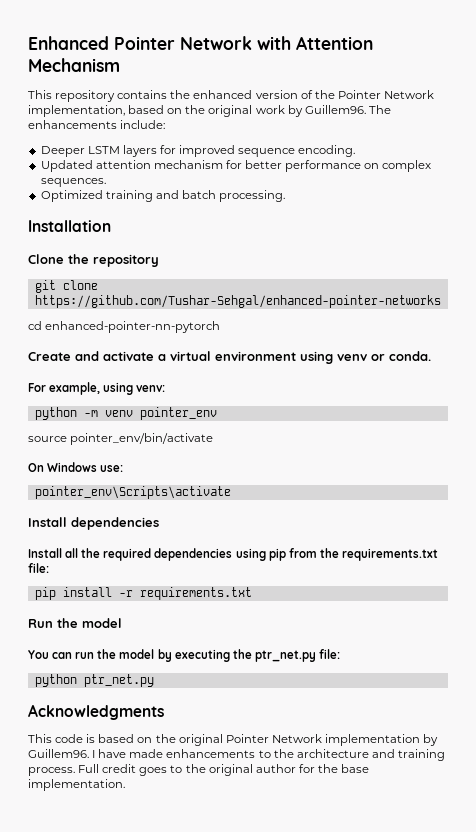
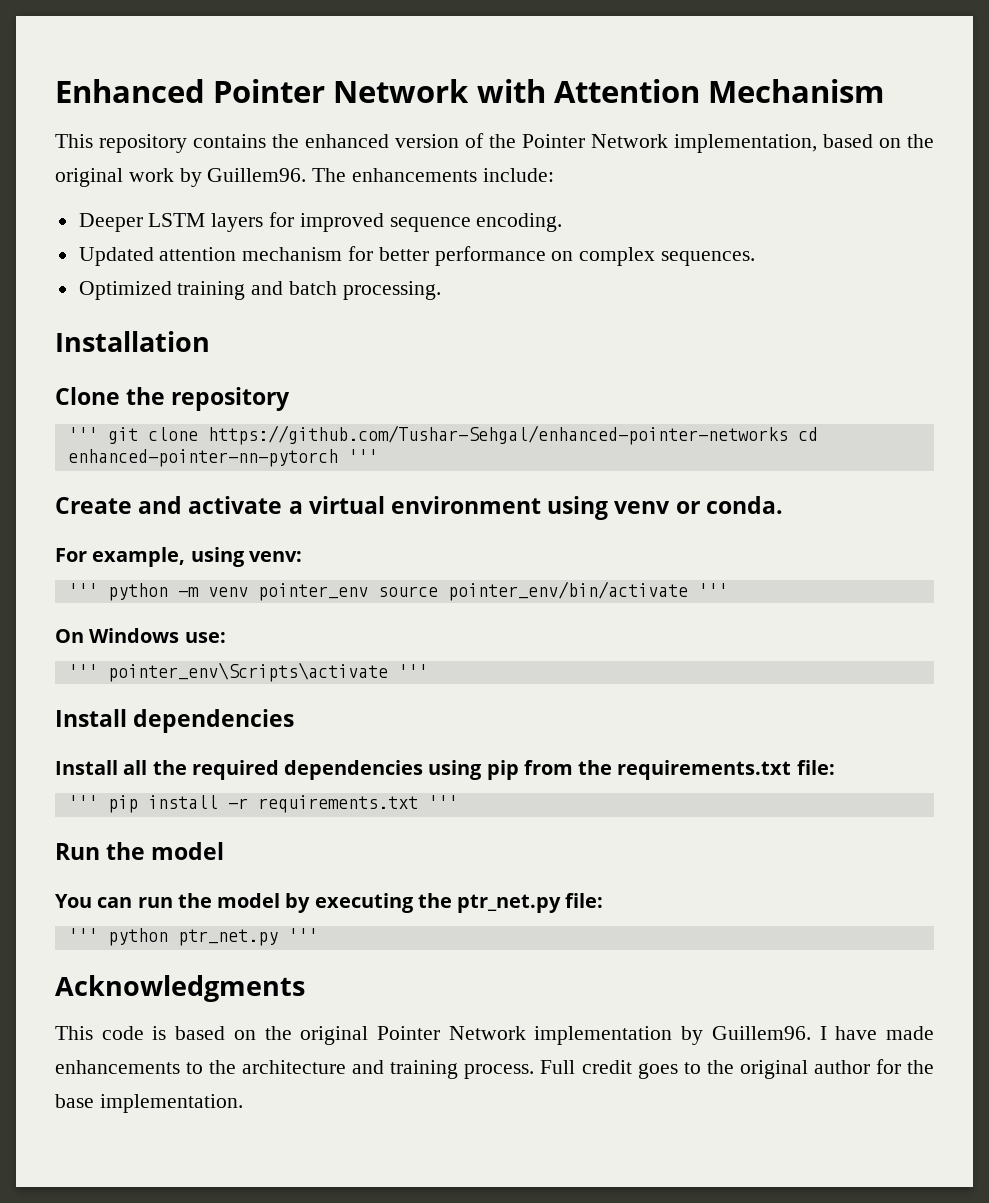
- git clone https://github.com/Tushar-Sehgal/enhanced-pointer-networks
- cd enhanced-pointer-nn-pytorch
+ ''' git clone https://github.com/Tushar-Sehgal/enhanced-pointer-networks cd enhanced-pointer-nn-pytorch '''
- python -m venv pointer_env
- source pointer_env/bin/activate
+ ''' python -m venv pointer_env source pointer_env/bin/activate '''
- pointer_env\Scripts\activate
+ ''' pointer_env\Scripts\activate '''
- pip install -r requirements.txt
+ ''' pip install -r requirements.txt '''
- python ptr_net.py
+ ''' python ptr_net.py '''

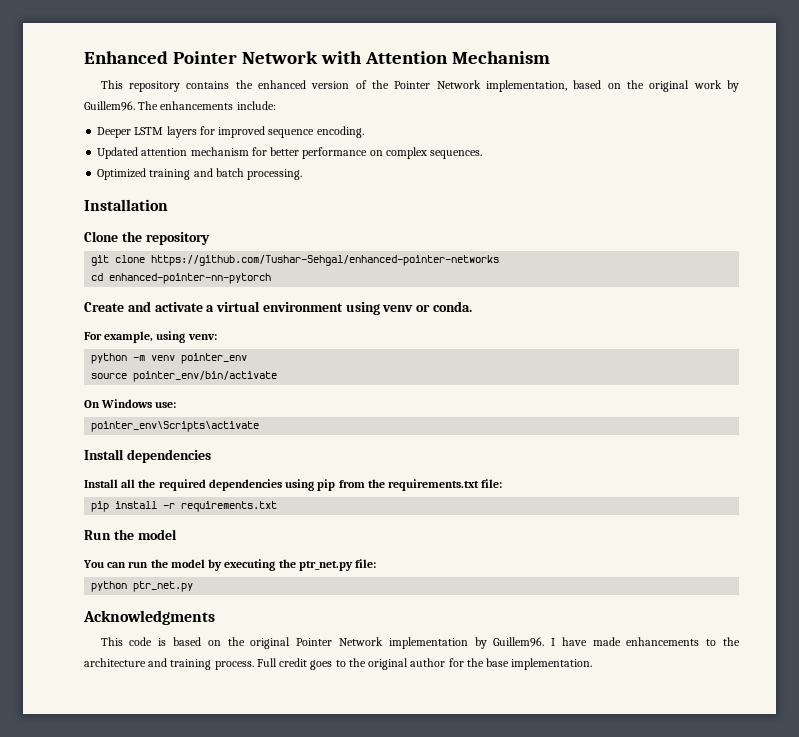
- ''' git clone https://github.com/Tushar-Sehgal/enhanced-pointer-networks cd enhanced-pointer-nn-pytorch '''
+ git clone https://github.com/Tushar-Sehgal/enhanced-pointer-networks
+ cd enhanced-pointer-nn-pytorch
- ''' python -m venv pointer_env source pointer_env/bin/activate '''
+ python -m venv pointer_env
+ source pointer_env/bin/activate
- ''' pointer_env\Scripts\activate '''
+ pointer_env\Scripts\activate
- ''' pip install -r requirements.txt '''
+ pip install -r requirements.txt
- ''' python ptr_net.py '''
+ python ptr_net.py

